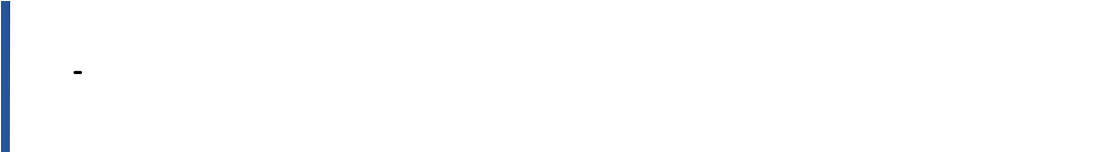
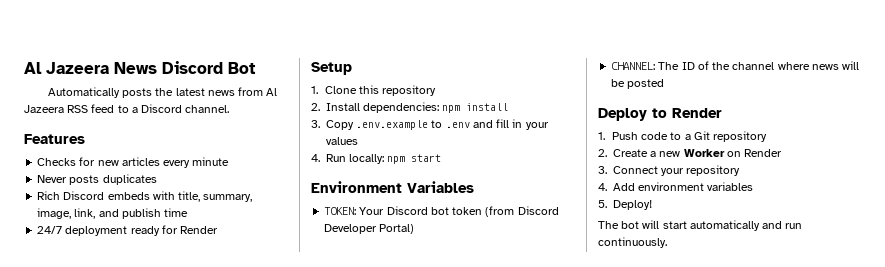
- -
+ Al Jazeera News Discord Bot
+ Automatically posts the latest news from Al Jazeera RSS feed to a Discord channel.
+ Features
+ Checks for new articles every minute
+ Never posts duplicates
+ Rich Discord embeds with title, summary, image, link, and publish time
+ 24/7 deployment ready for Render
+ Setup
+ 1. Clone this repository
+ 2. Install dependencies: npm install
+ 3. Copy .env.example to .env and fill in your values
+ 4. Run locally: npm start
+ Environment Variables
+ TOKEN: Your Discord bot token (from Discord Developer Portal)
+ CHANNEL: The ID of the channel where news will be posted
+ Deploy to Render
+ 1. Push code to a Git repository
+ 2. Create a new Worker on Render
+ 3. Connect your repository
+ 4. Add environment variables
+ 5. Deploy!
+ The bot will start automatically and run continuously.

